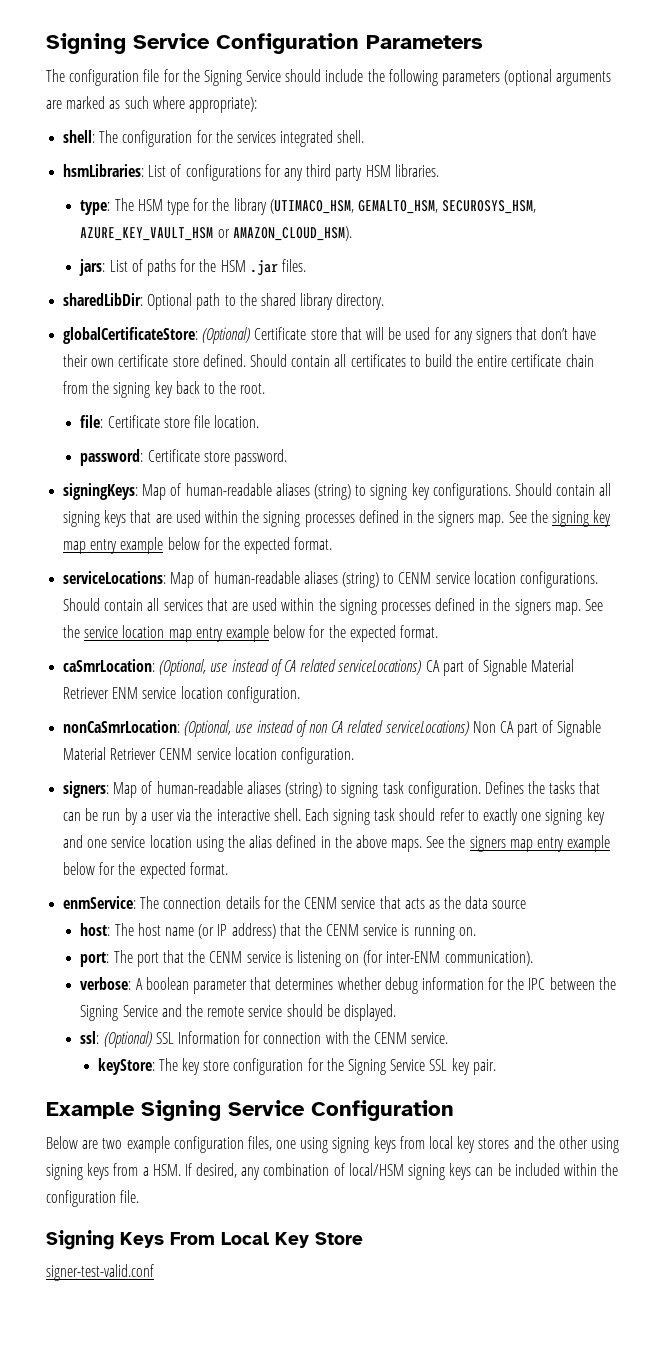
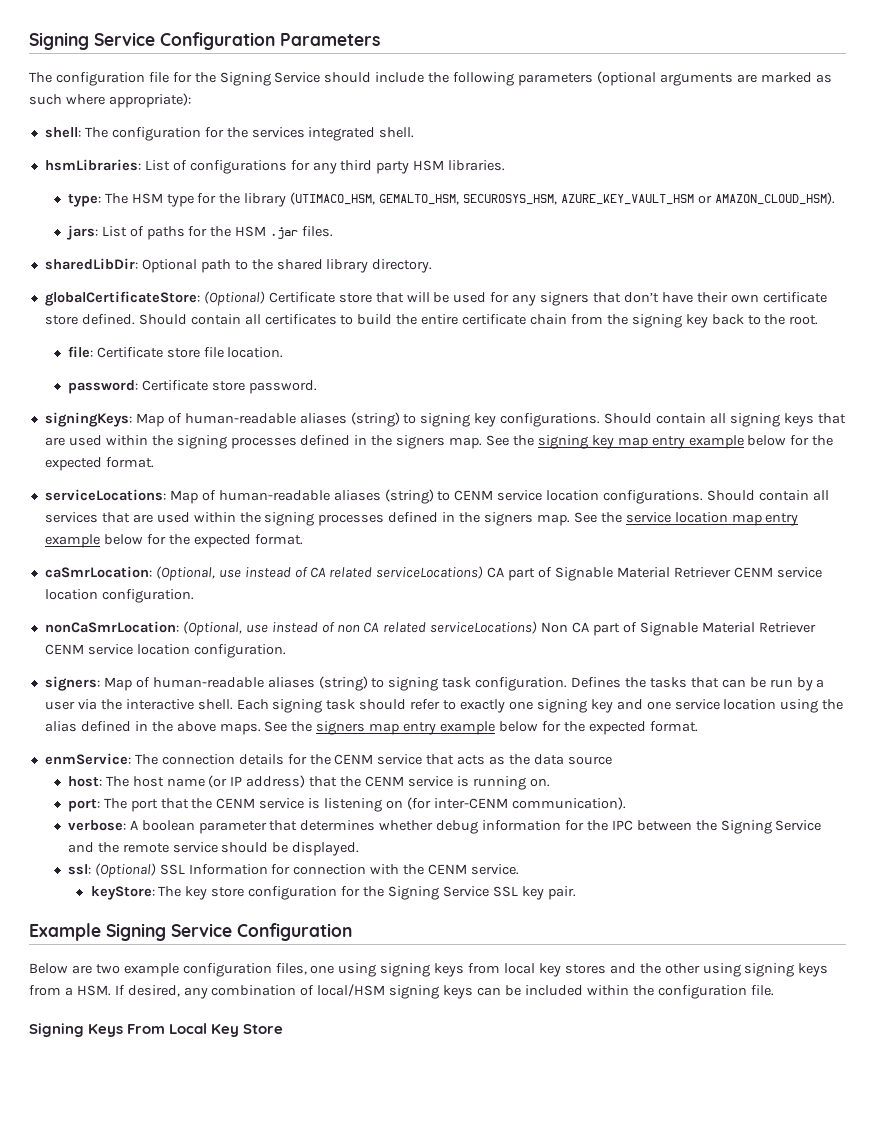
- caSmrLocation: (Optional, use instead of CA related serviceLocations) CA part of Signable Material Retriever ENM service location configuration.
+ caSmrLocation: (Optional, use instead of CA related serviceLocations) CA part of Signable Material Retriever CENM service location configuration.
- port: The port that the CENM service is listening on (for inter-ENM communication).
+ port: The port that the CENM service is listening on (for inter-CENM communication).
- signer-test-valid.conf

